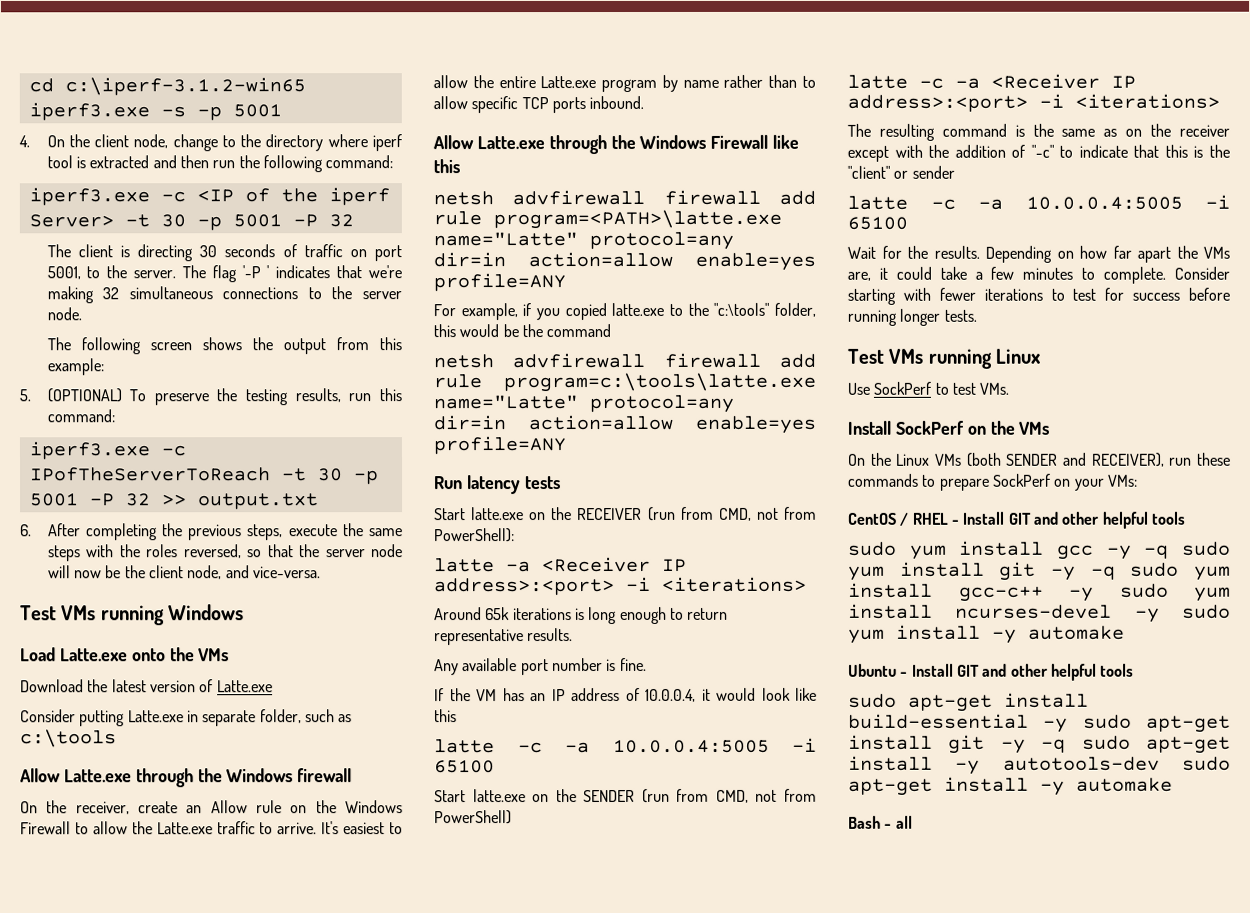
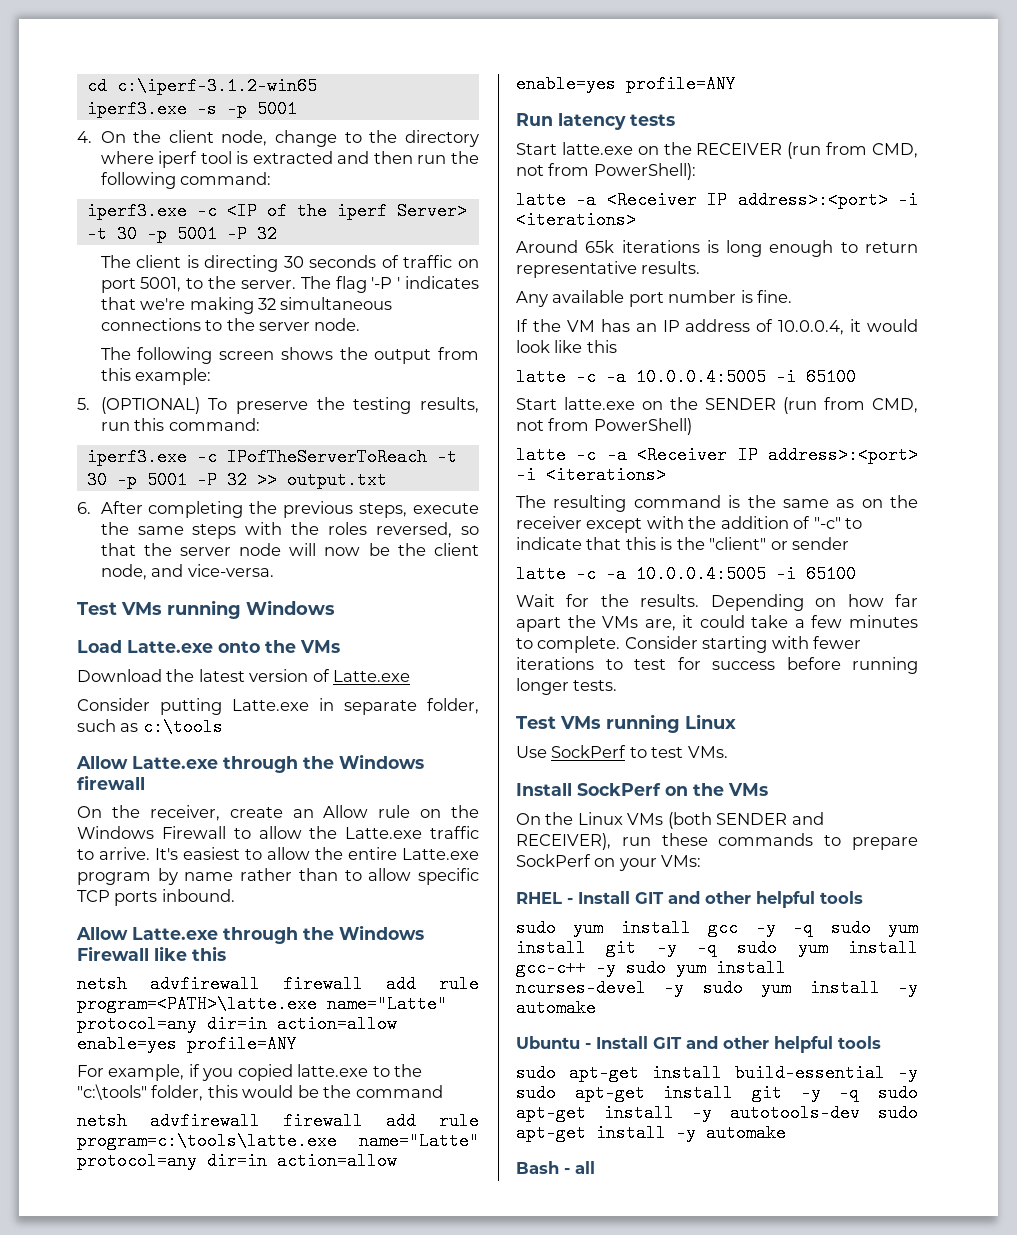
- CentOS / RHEL - Install GIT and other helpful tools
+ RHEL - Install GIT and other helpful tools

